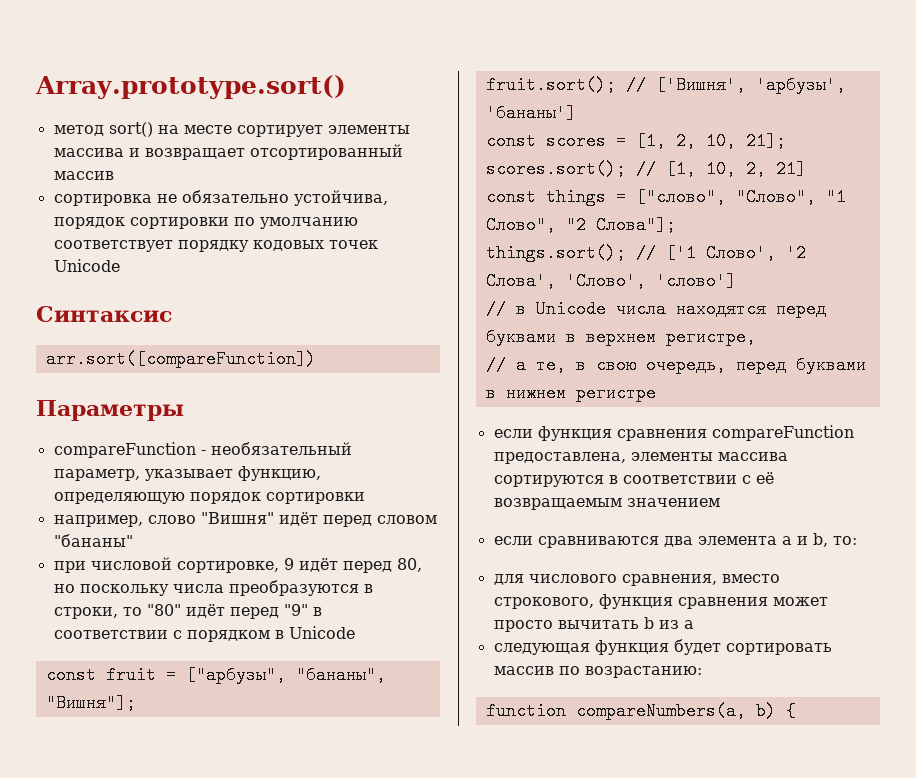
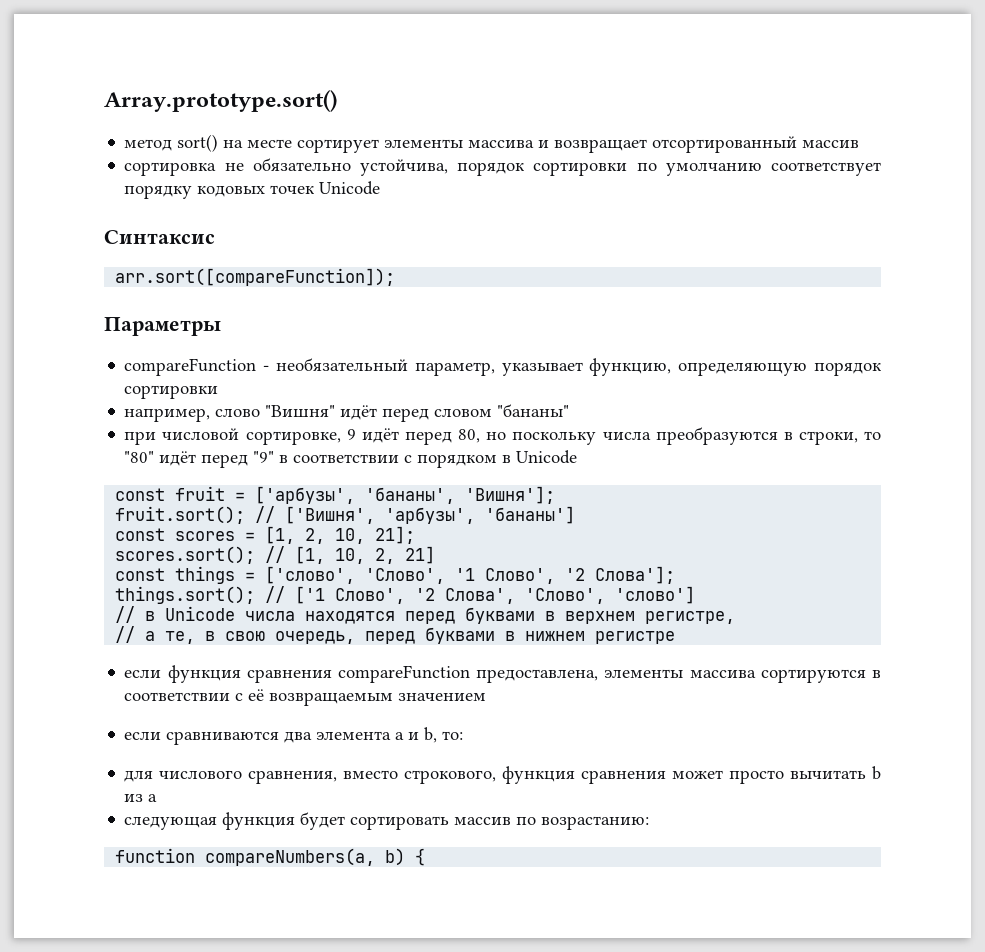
- arr.sort([compareFunction])
+ arr.sort([compareFunction]);
- const fruit = ["арбузы", "бананы", "Вишня"];
+ const fruit = ['арбузы', 'бананы', 'Вишня'];
- const things = ["слово", "Слово", "1 Слово", "2 Слова"];
+ const things = ['слово', 'Слово', '1 Слово', '2 Слова'];

